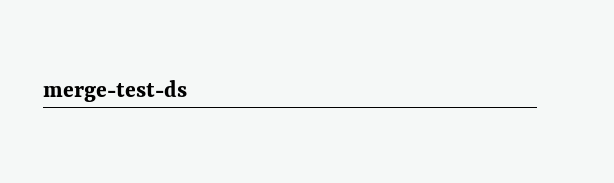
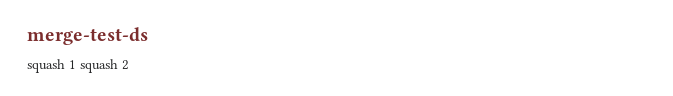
+ squash 1 squash 2

